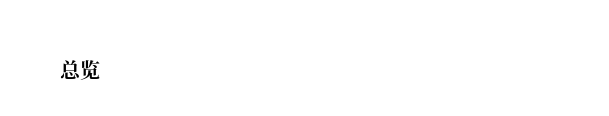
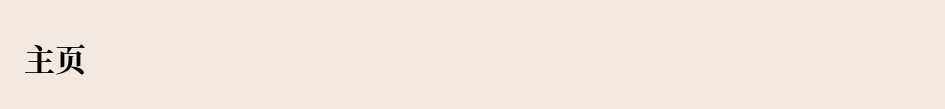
- 总览
+ 主页

